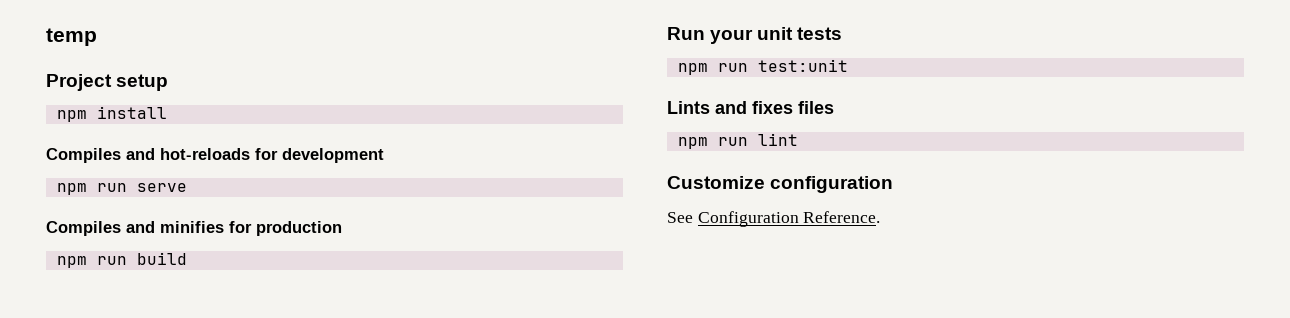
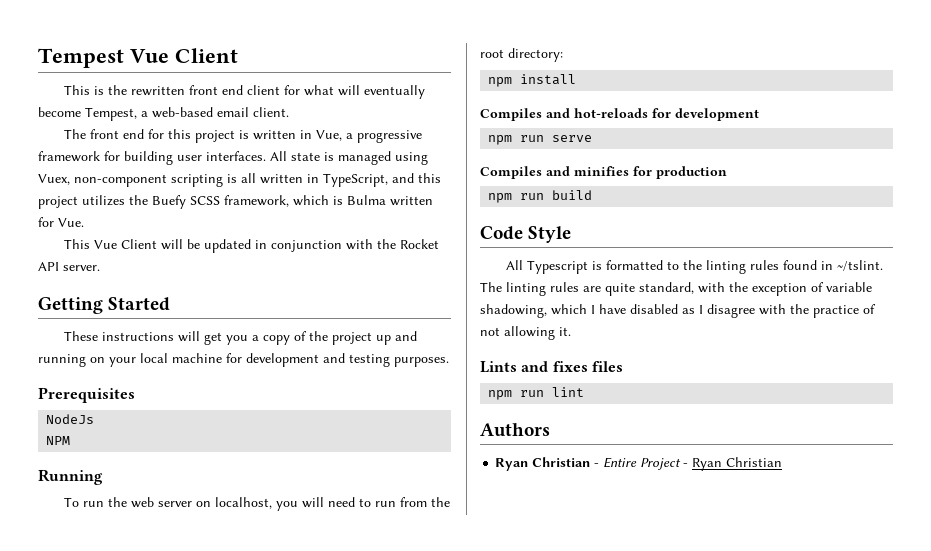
- temp
- Project setup
+ Tempest Vue Client
+ This is the rewritten front end client for what will eventually become Tempest, a web-based email client.
+ The front end for this project is written in Vue, a progressive framework for building user interfaces. All state is managed using Vuex, non-component scripting is all written in TypeScript, and this project utilizes the Buefy SCSS framework, which is Bulma written for Vue.
+ This Vue Client will be updated in conjunction with the Rocket API server.
+ Getting Started
+ These instructions will get you a copy of the project up and running on your local machine for development and testing purposes.
+ Prerequisites
+ NodeJs
+ NPM
+ Running
+ To run the web server on localhost, you will need to run from the root directory:
- Run your unit tests
- npm run test:unit
+ Code Style
+ All Typescript is formatted to the linting rules found in ~/tslint. The linting rules are quite standard, with the exception of variable shadowing, which I have disabled as I disagree with the practice of not allowing it.
- Customize configuration
- See Configuration Reference.
+ Authors
+ Ryan Christian - Entire Project - Ryan Christian

